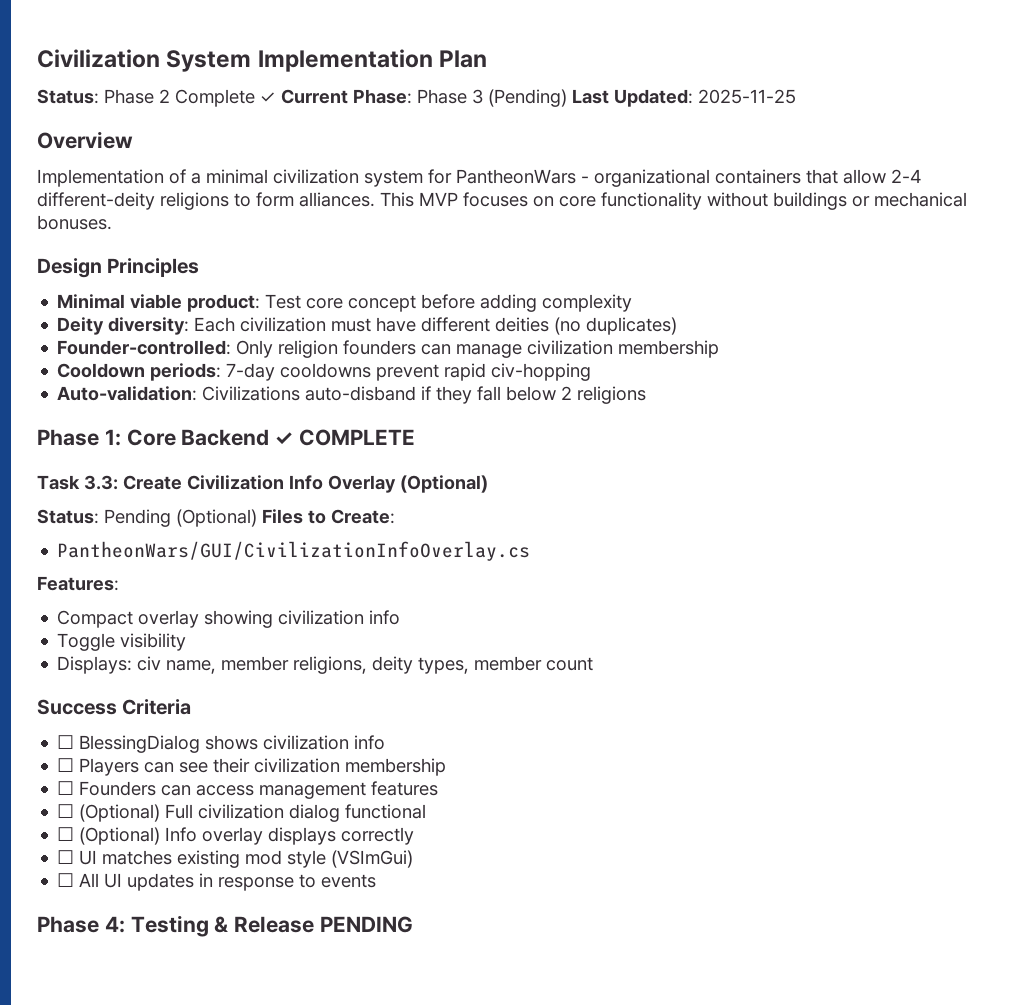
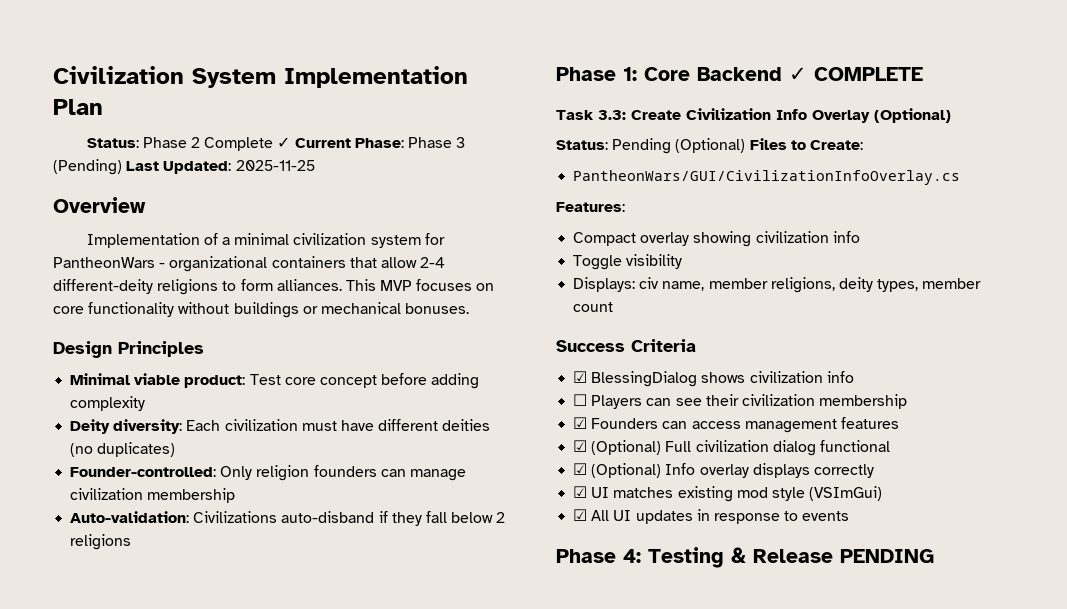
- Cooldown periods: 7-day cooldowns prevent rapid civ-hopping
- ☐ BlessingDialog shows civilization info
+ ☑ BlessingDialog shows civilization info
- ☐ Founders can access management features
+ ☑ Founders can access management features
- ☐ (Optional) Full civilization dialog functional
+ ☑ (Optional) Full civilization dialog functional
- ☐ (Optional) Info overlay displays correctly
+ ☑ (Optional) Info overlay displays correctly
- ☐ UI matches existing mod style (VSImGui)
+ ☑ UI matches existing mod style (VSImGui)
- ☐ All UI updates in response to events
+ ☑ All UI updates in response to events

